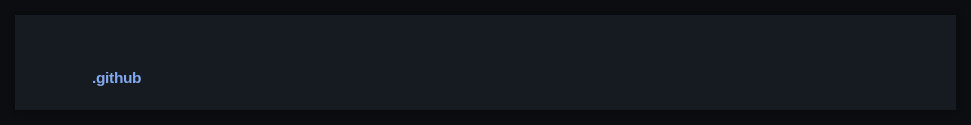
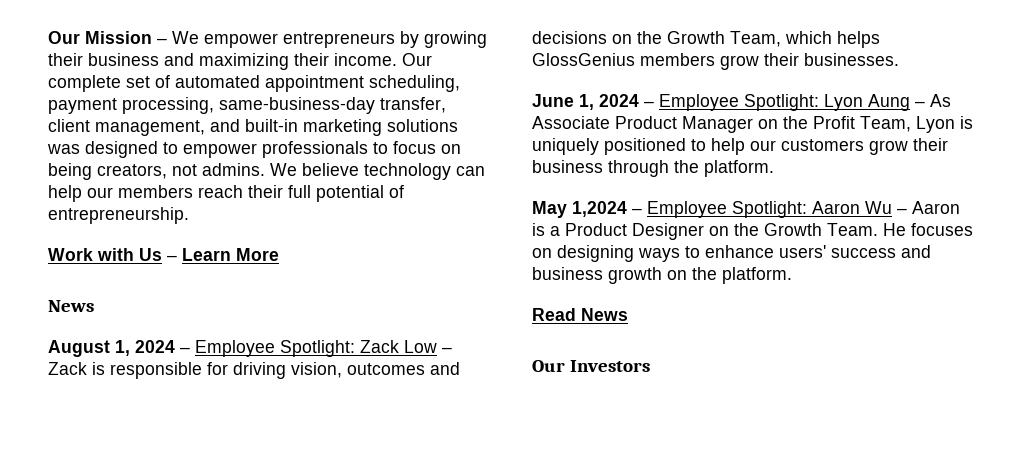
- .github
+ Our Mission – We empower entrepreneurs by growing their business and maximizing their income. Our complete set of automated appointment scheduling, payment processing, same-business-day transfer, client management, and built-in marketing solutions was designed to empower professionals to focus on being creators, not admins. We believe technology can help our members reach their full potential of entrepreneurship.
+ Work with Us – Learn More
+ News
+ August 1, 2024 – Employee Spotlight: Zack Low – Zack is responsible for driving vision, outcomes and decisions on the Growth Team, which helps GlossGenius members grow their businesses.
+ June 1, 2024 – Employee Spotlight: Lyon Aung – As Associate Product Manager on the Profit Team, Lyon is uniquely positioned to help our customers grow their business through the platform.
+ May 1,2024 – Employee Spotlight: Aaron Wu – Aaron is a Product Designer on the Growth Team. He focuses on designing ways to enhance users' success and business growth on the platform.
+ Read News
+ Our Investors

